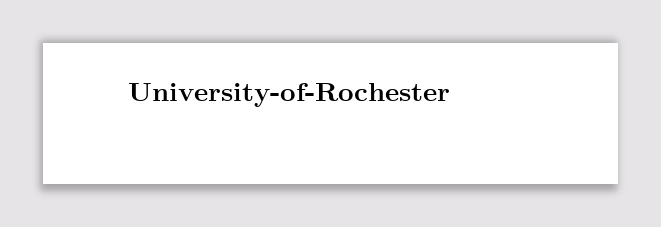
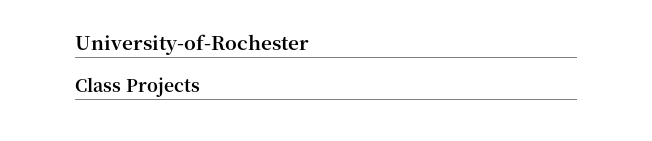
+ Class Projects

